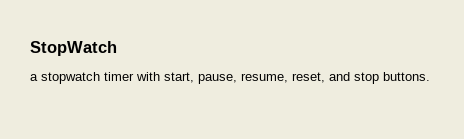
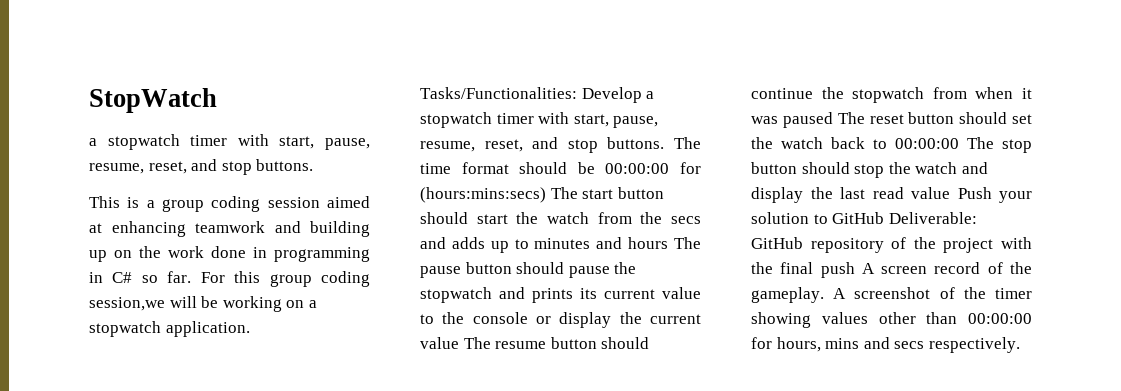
+ This is a group coding session aimed at enhancing teamwork and building up on the work done in programming in C# so far. For this group coding session,we will be working on a stopwatch application. Tasks/Functionalities: Develop a stopwatch timer with start, pause, resume, reset, and stop buttons. The time format should be 00:00:00 for (hours:mins:secs) The start button should start the watch from the secs and adds up to minutes and hours The pause button should pause the stopwatch and prints its current value to the console or display the current value The resume button should continue the stopwatch from when it was paused The reset button should set the watch back to 00:00:00 The stop button should stop the watch and display the last read value Push your solution to GitHub Deliverable: GitHub repository of the project with the final push A screen record of the gameplay. A screenshot of the timer showing values other than 00:00:00 for hours, mins and secs respectively.

